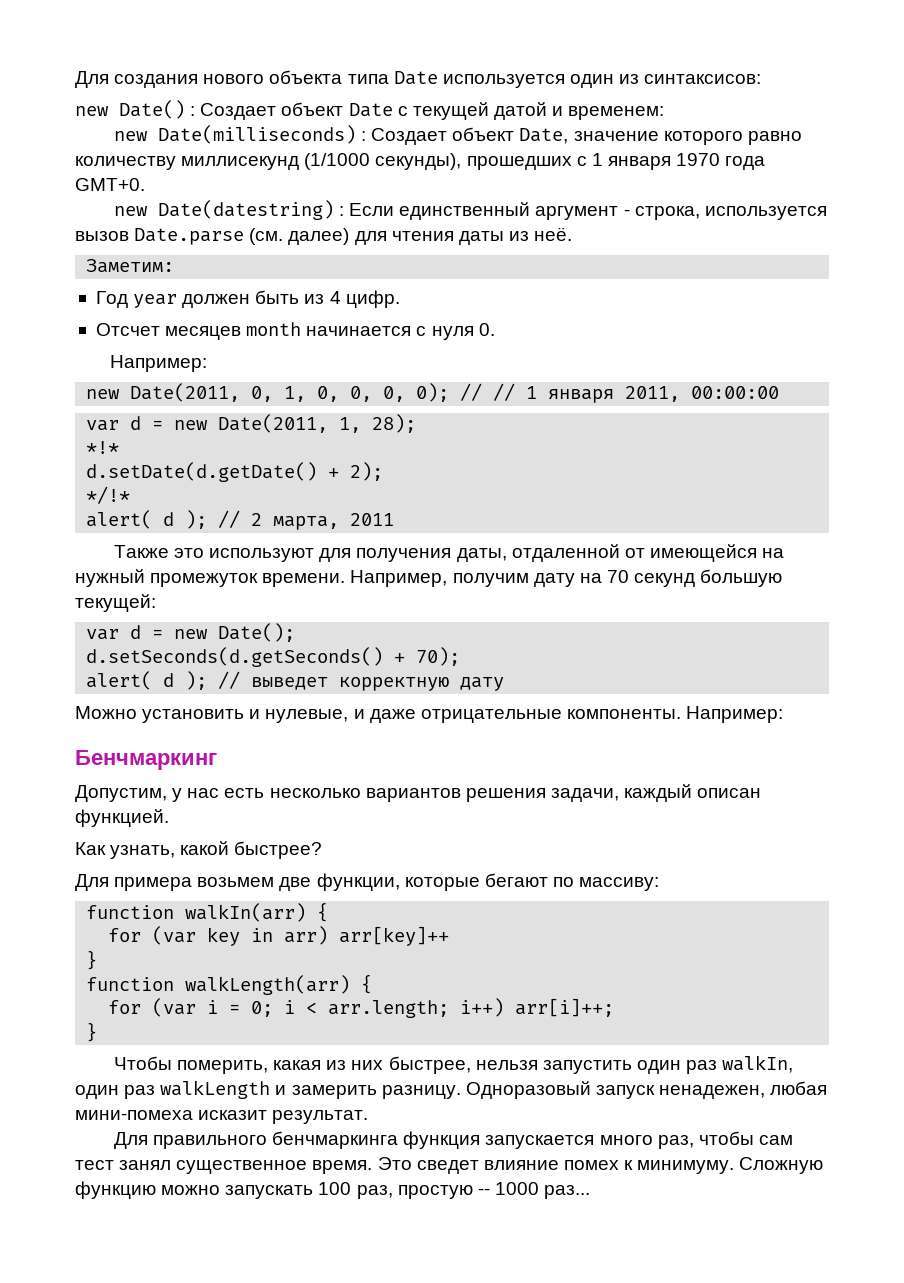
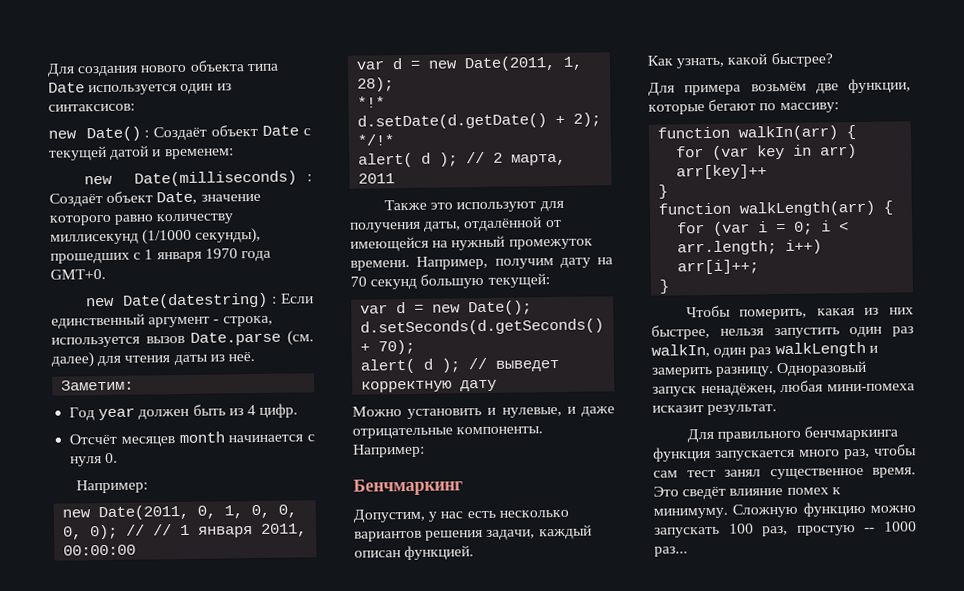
- new Date() : Создает объект Date с текущей датой и временем:
+ new Date() : Создаёт объект Date с текущей датой и временем:
- new Date(milliseconds) : Создает объект Date, значение которого равно количеству миллисекунд (1/1000 секунды), прошедших с 1 января 1970 года GMT+0.
+ new Date(milliseconds) : Создаёт объект Date, значение которого равно количеству миллисекунд (1/1000 секунды), прошедших с 1 января 1970 года GMT+0.
- Отсчет месяцев month начинается с нуля 0.
+ Отсчёт месяцев month начинается с нуля 0.
- Также это используют для получения даты, отдаленной от имеющейся на нужный промежуток времени.
+ Также это используют для получения даты, отдалённой от имеющейся на нужный промежуток времени.
- Для примера возьмем две функции, которые бегают по массиву:
+ Для примера возьмём две функции, которые бегают по массиву:
- Одноразовый запуск ненадежен, любая мини-помеха исказит результат.
+ Одноразовый запуск ненадёжен, любая мини-помеха исказит результат.
- Это сведет влияние помех к минимуму.
+ Это сведёт влияние помех к минимуму.

